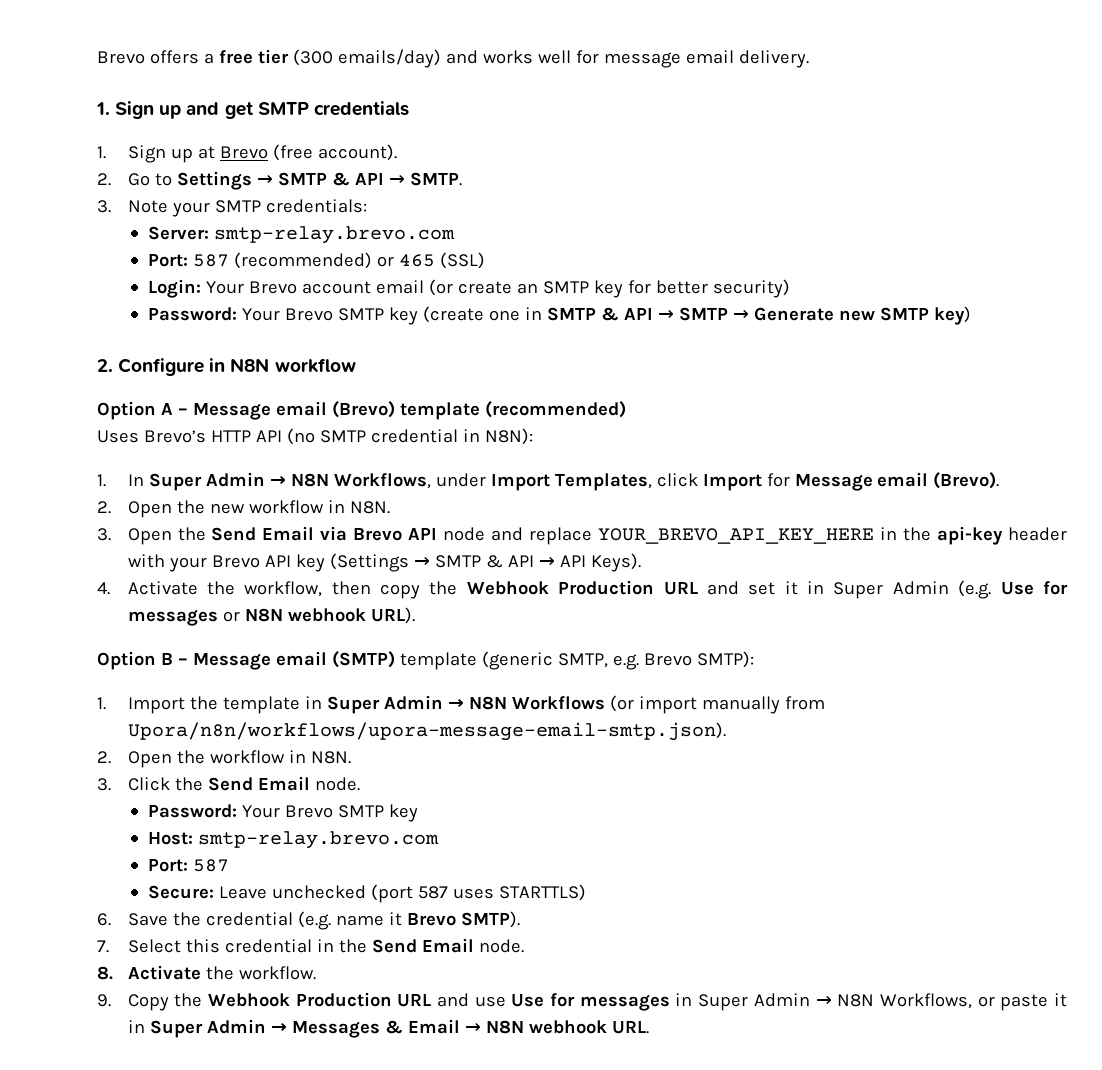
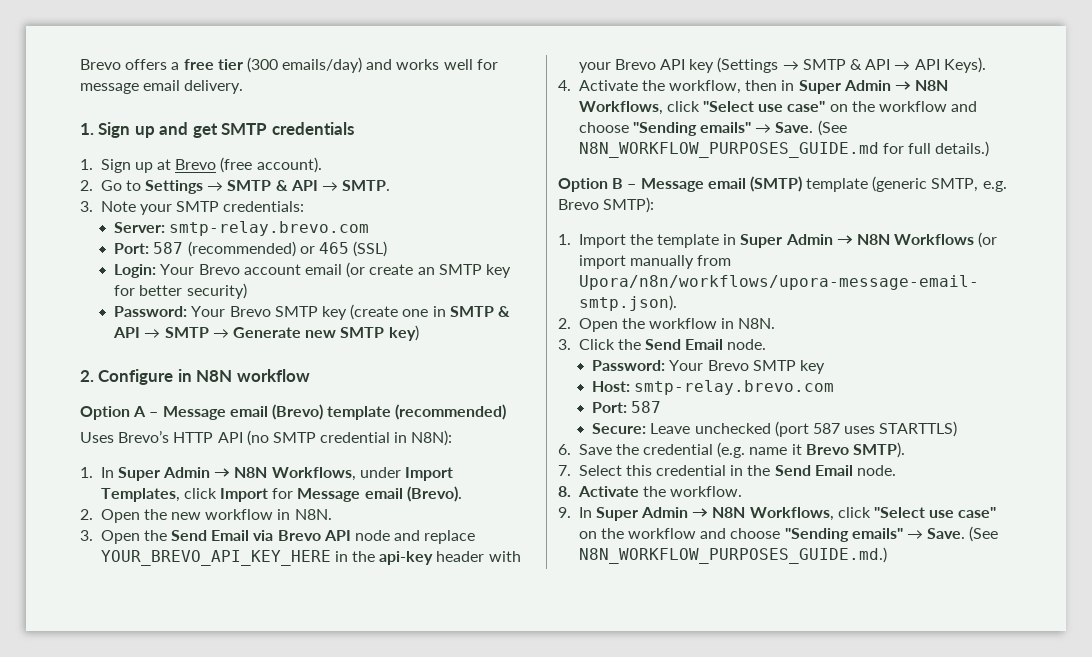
- 4. Activate the workflow, then copy the Webhook Production URL and set it in Super Admin (e.g. Use for messages or N8N webhook URL).
+ 4. Activate the workflow, then in Super Admin → N8N Workflows, click "Select use case" on the workflow and choose "Sending emails" → Save. (See N8N_WORKFLOW_PURPOSES_GUIDE.md for full details.)
- 9. Copy the Webhook Production URL and use Use for messages in Super Admin → N8N Workflows, or paste it in Super Admin → Messages & Email → N8N webhook URL.
+ 9. In Super Admin → N8N Workflows, click "Select use case" on the workflow and choose "Sending emails" → Save. (See N8N_WORKFLOW_PURPOSES_GUIDE.md.)

